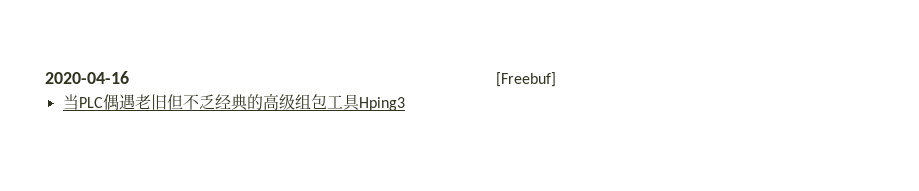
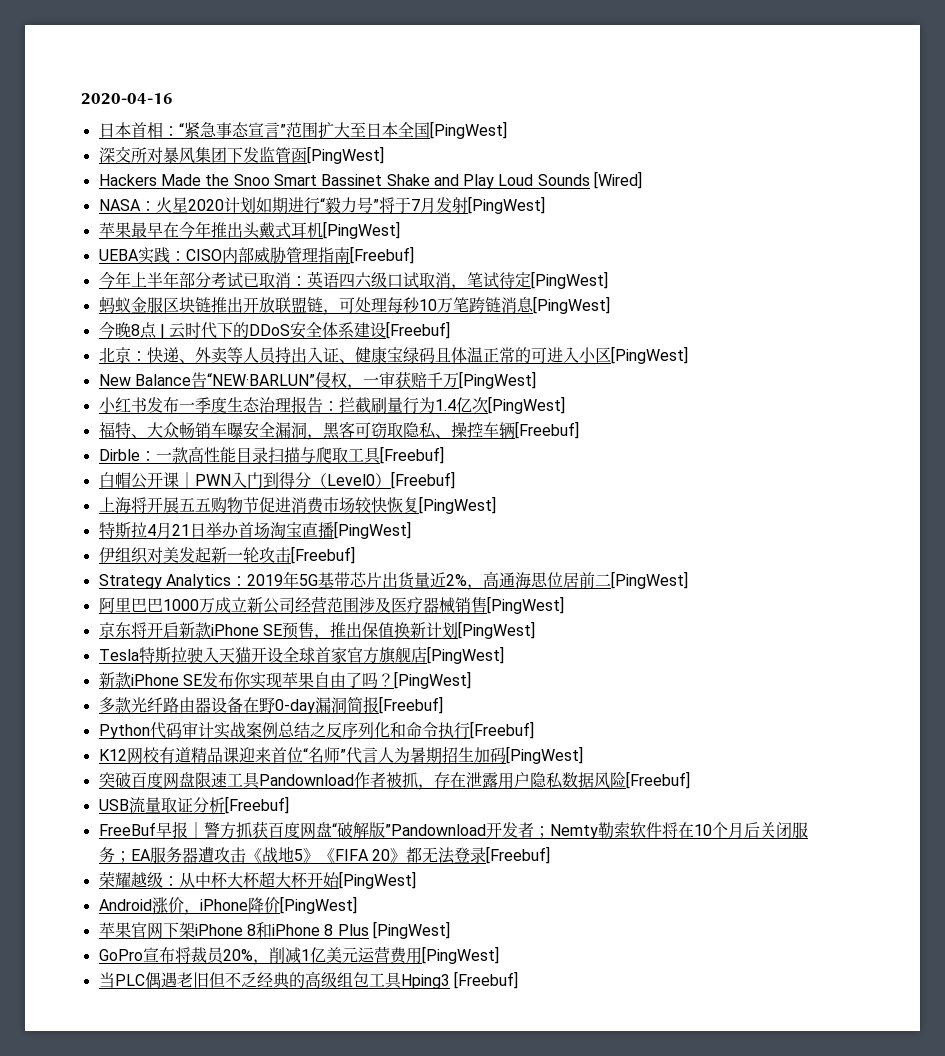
+ 日本首相：“紧急事态宣言”范围扩大至日本全国[PingWest]
+ 深交所对暴风集团下发监管函[PingWest]
+ Hackers Made the Snoo Smart Bassinet Shake and Play Loud Sounds [Wired]
+ NASA：火星2020计划如期进行“毅力号”将于7月发射[PingWest]
+ 苹果最早在今年推出头戴式耳机[PingWest]
+ UEBA实践：CISO内部威胁管理指南[Freebuf]
+ 今年上半年部分考试已取消：英语四六级口试取消，笔试待定[PingWest]
+ 蚂蚁金服区块链推出开放联盟链，可处理每秒10万笔跨链消息[PingWest]
+ 今晚8点 | 云时代下的DDoS安全体系建设[Freebuf]
+ 北京：快递、外卖等人员持出入证、健康宝绿码且体温正常的可进入小区[PingWest]
+ New Balance告“NEW·BARLUN”侵权，一审获赔千万[PingWest]
+ 小红书发布一季度生态治理报告：拦截刷量行为1.4亿次[PingWest]
+ 福特、大众畅销车曝安全漏洞，黑客可窃取隐私、操控车辆[Freebuf]
+ Dirble：一款高性能目录扫描与爬取工具[Freebuf]
+ 白帽公开课｜PWN入门到得分（Level0）[Freebuf]
+ 上海将开展五五购物节促进消费市场较快恢复[PingWest]
+ 特斯拉4月21日举办首场淘宝直播[PingWest]
+ 伊组织对美发起新一轮攻击[Freebuf]
+ Strategy Analytics：2019年5G基带芯片出货量近2%，高通海思位居前二[PingWest]
+ 阿里巴巴1000万成立新公司经营范围涉及医疗器械销售[PingWest]
+ 京东将开启新款iPhone SE预售，推出保值换新计划[PingWest]
+ Tesla特斯拉驶入天猫开设全球首家官方旗舰店[PingWest]
+ 新款iPhone SE发布你实现苹果自由了吗？[PingWest]
+ 多款光纤路由器设备在野0-day漏洞简报[Freebuf]
+ Python代码审计实战案例总结之反序列化和命令执行[Freebuf]
+ K12网校有道精品课迎来首位“名师”代言人为暑期招生加码[PingWest]
+ 突破百度网盘限速工具Pandownload作者被抓，存在泄露用户隐私数据风险[Freebuf]
+ USB流量取证分析[Freebuf]
+ FreeBuf早报｜警方抓获百度网盘“破解版”Pandownload开发者；Nemty勒索软件将在10个月后关闭服务；EA服务器遭攻击《战地5》《FIFA 20》都无法登录[Freebuf]
+ 荣耀越级：从中杯大杯超大杯开始[PingWest]
+ Android涨价，iPhone降价[PingWest]
+ 苹果官网下架iPhone 8和iPhone 8 Plus [PingWest]
+ GoPro宣布将裁员20%，削减1亿美元运营费用[PingWest]

